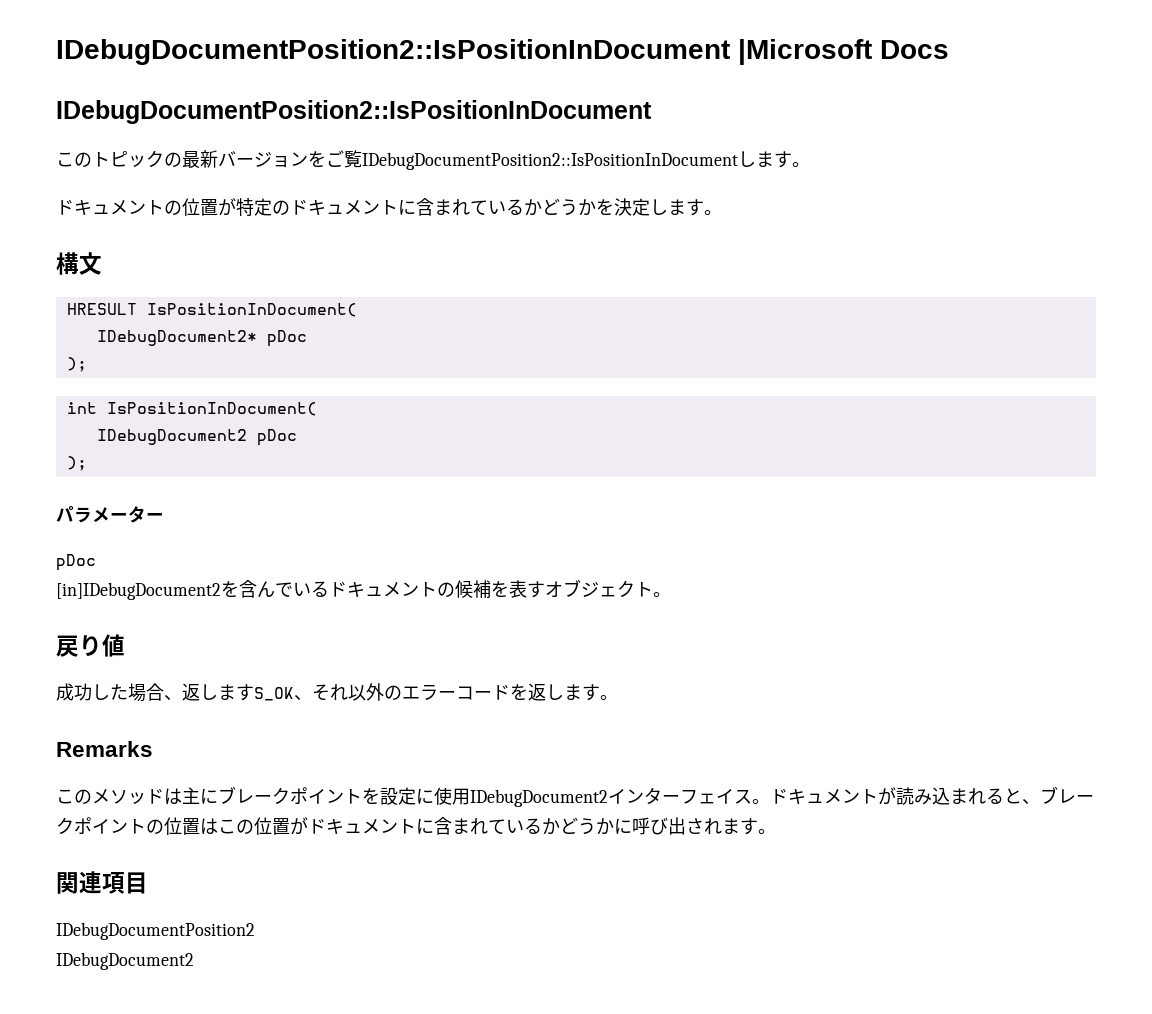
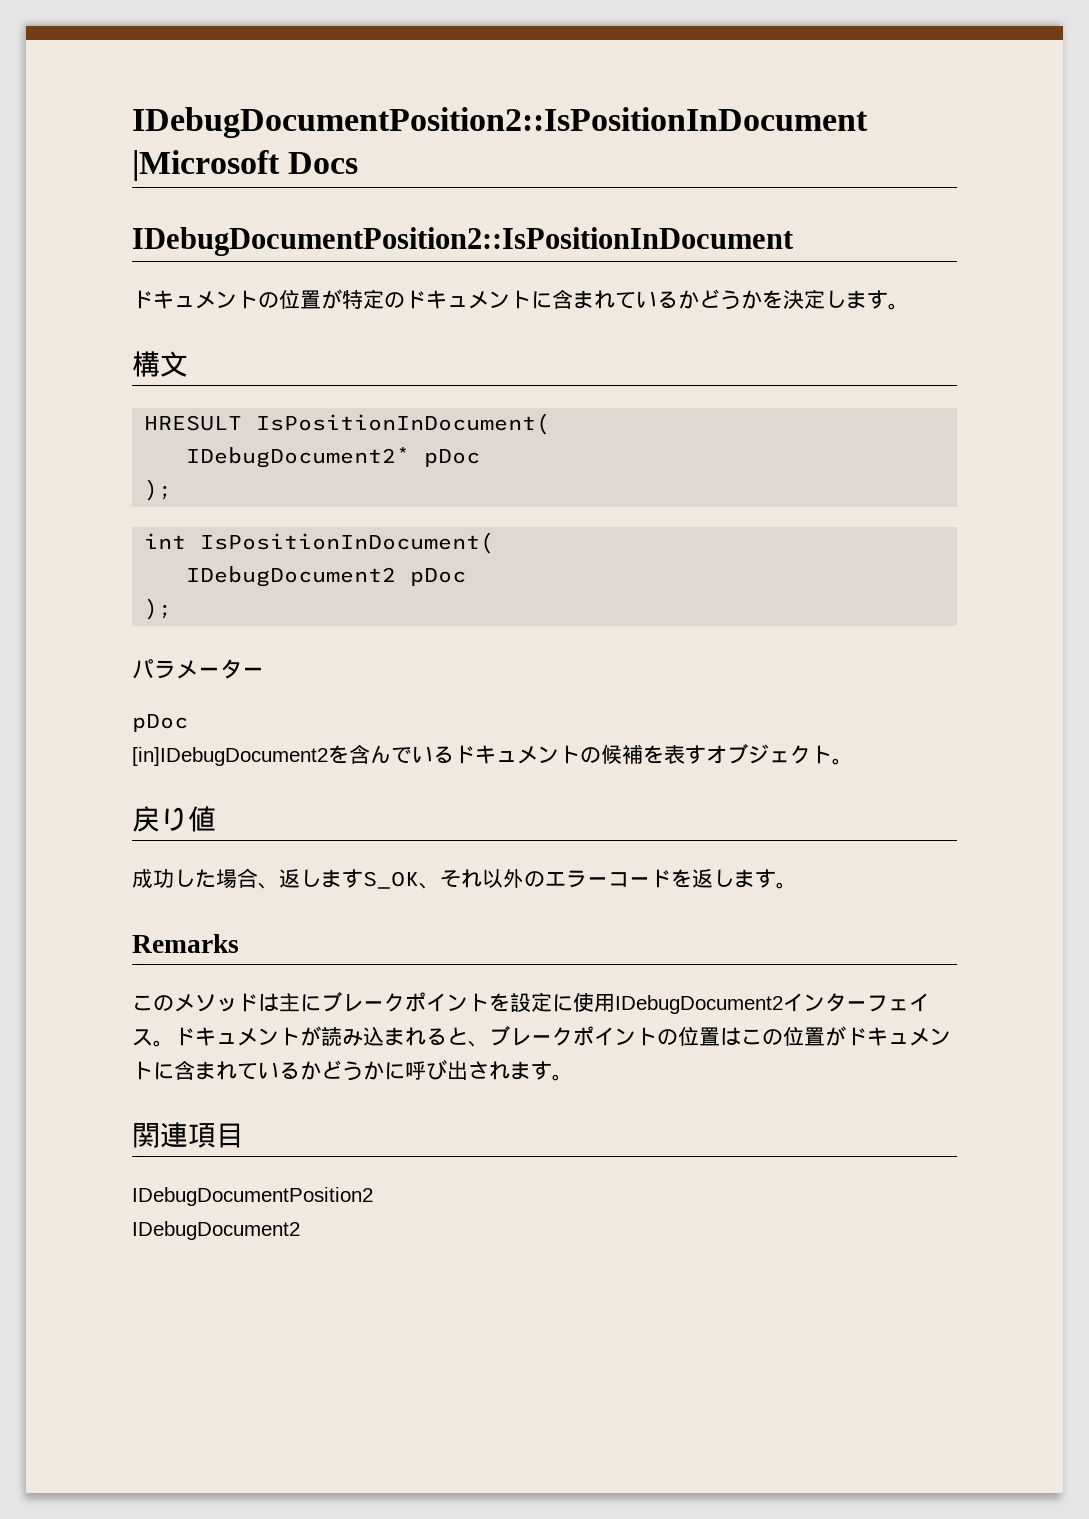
- このトピックの最新バージョンをご覧IDebugDocumentPosition2::IsPositionInDocumentします。

